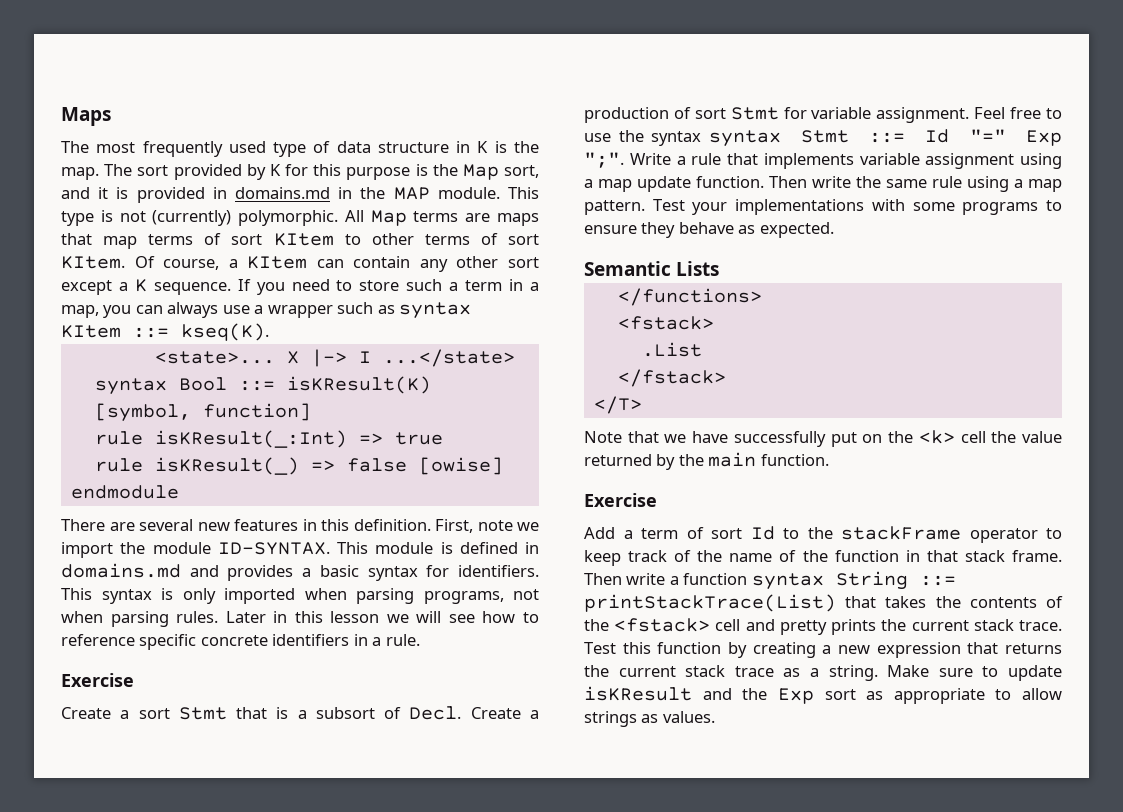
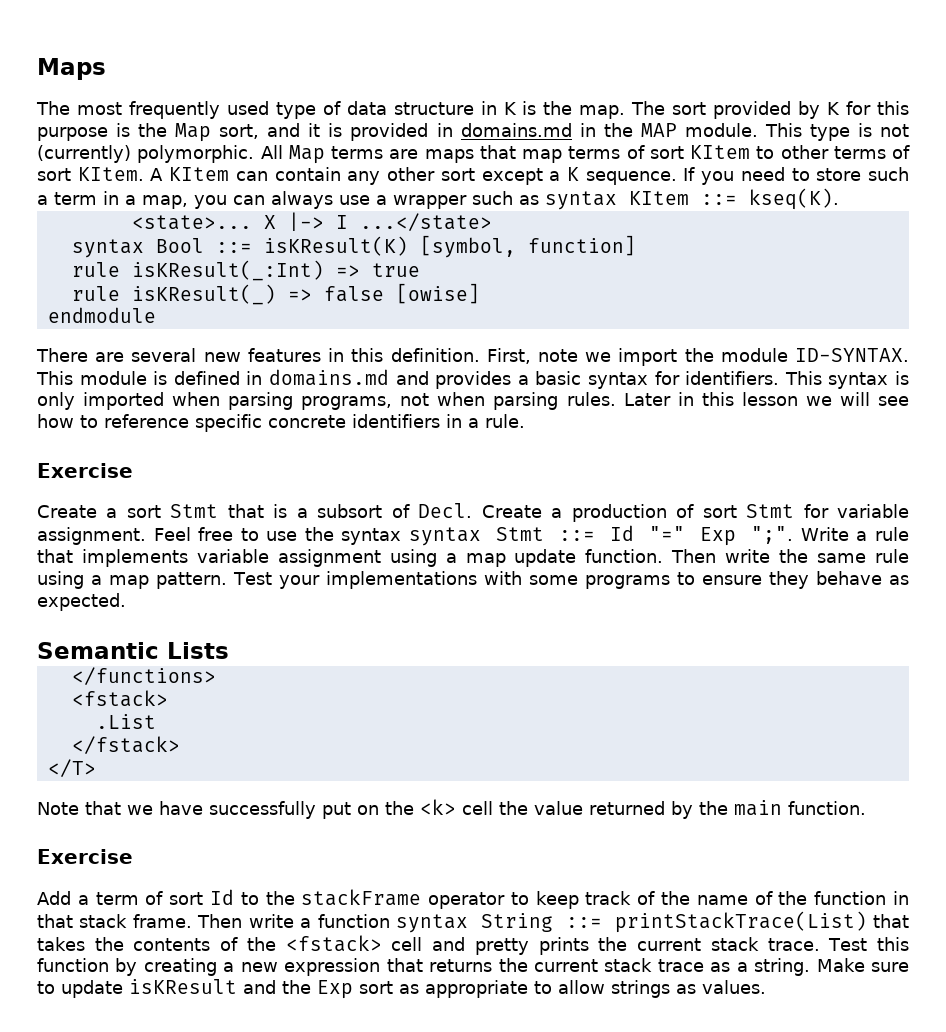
- Of course, a KItem can contain any other sort except a K sequence.
+ A KItem can contain any other sort except a K sequence.

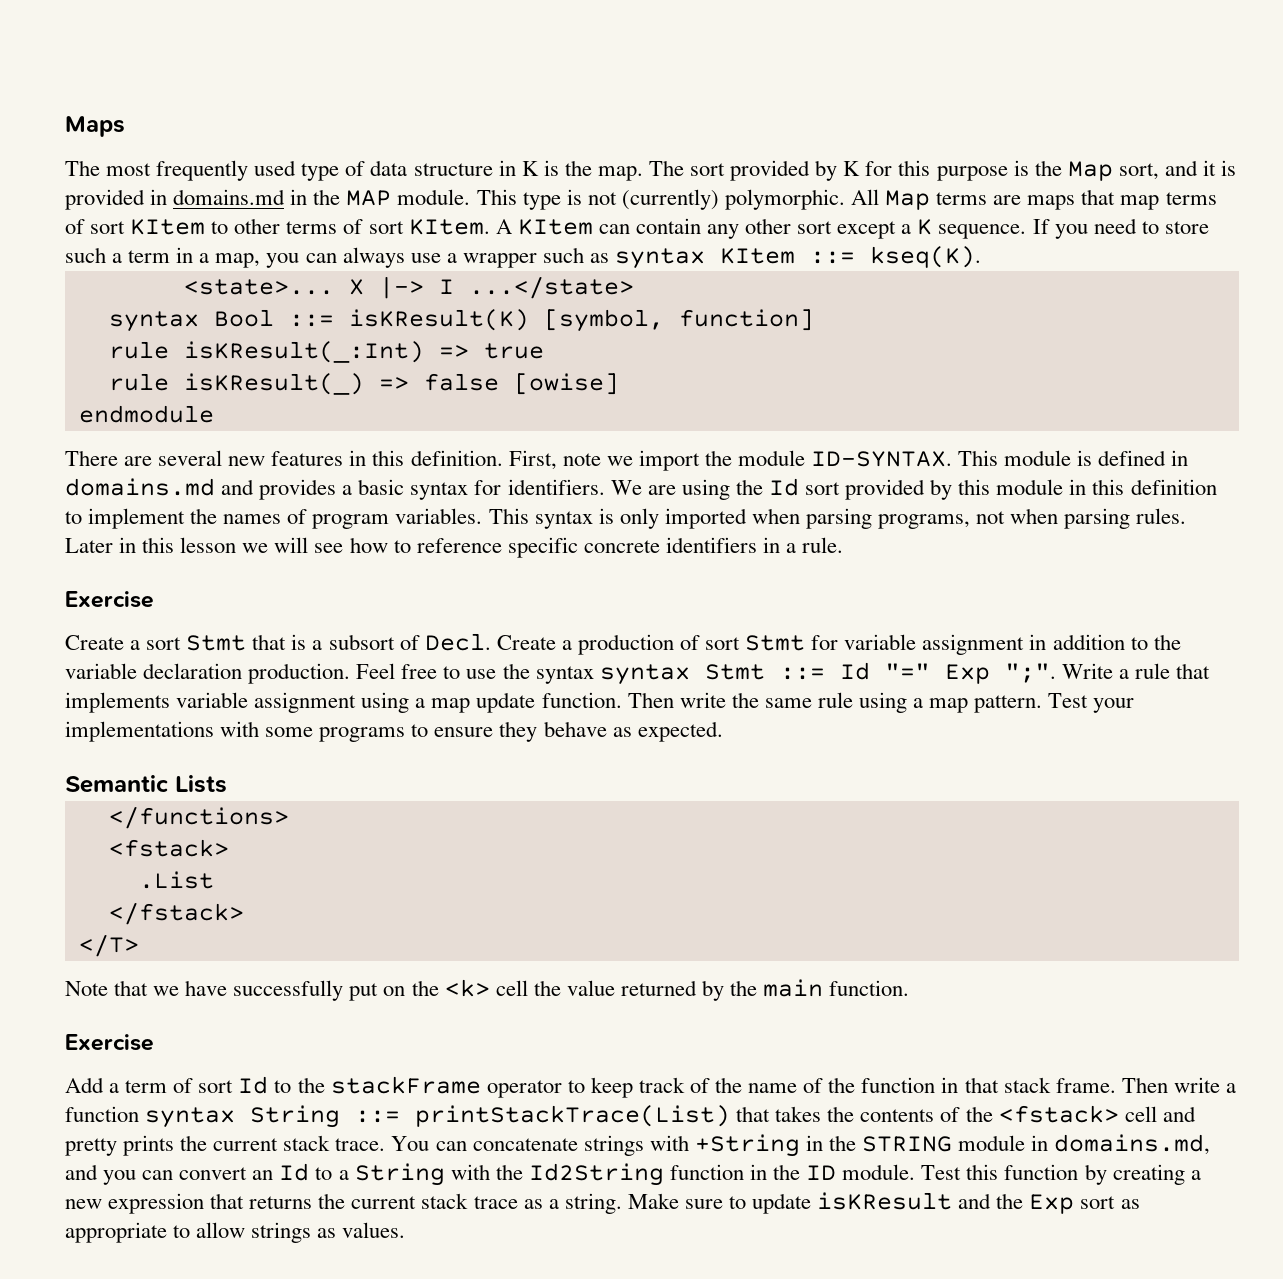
+ We are using the Id sort provided by this module in this definition to implement the names of program variables.
- Create a production of sort Stmt for variable assignment.
+ Create a production of sort Stmt for variable assignment in addition to the variable declaration production.
+ You can concatenate strings with +String in the STRING module in domains.md, and you can convert an Id to a String with the Id2String function in the ID module.

